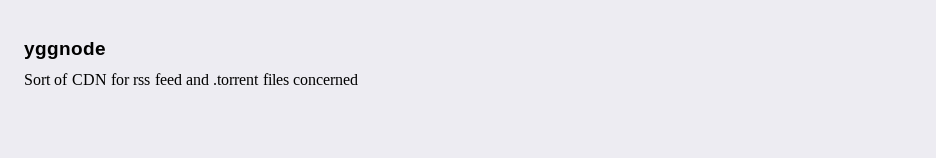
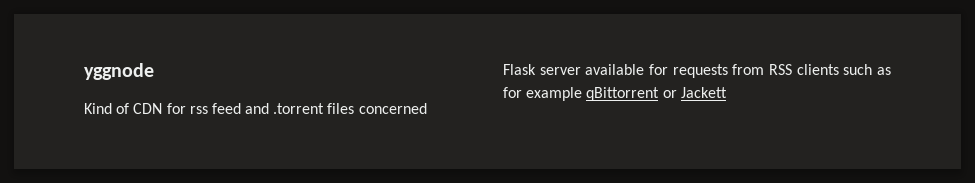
- Sort of CDN for rss feed and .torrent files concerned
+ Kind of CDN for rss feed and .torrent files concerned
+ Flask server available for requests from RSS clients such as for example qBittorrent or Jackett

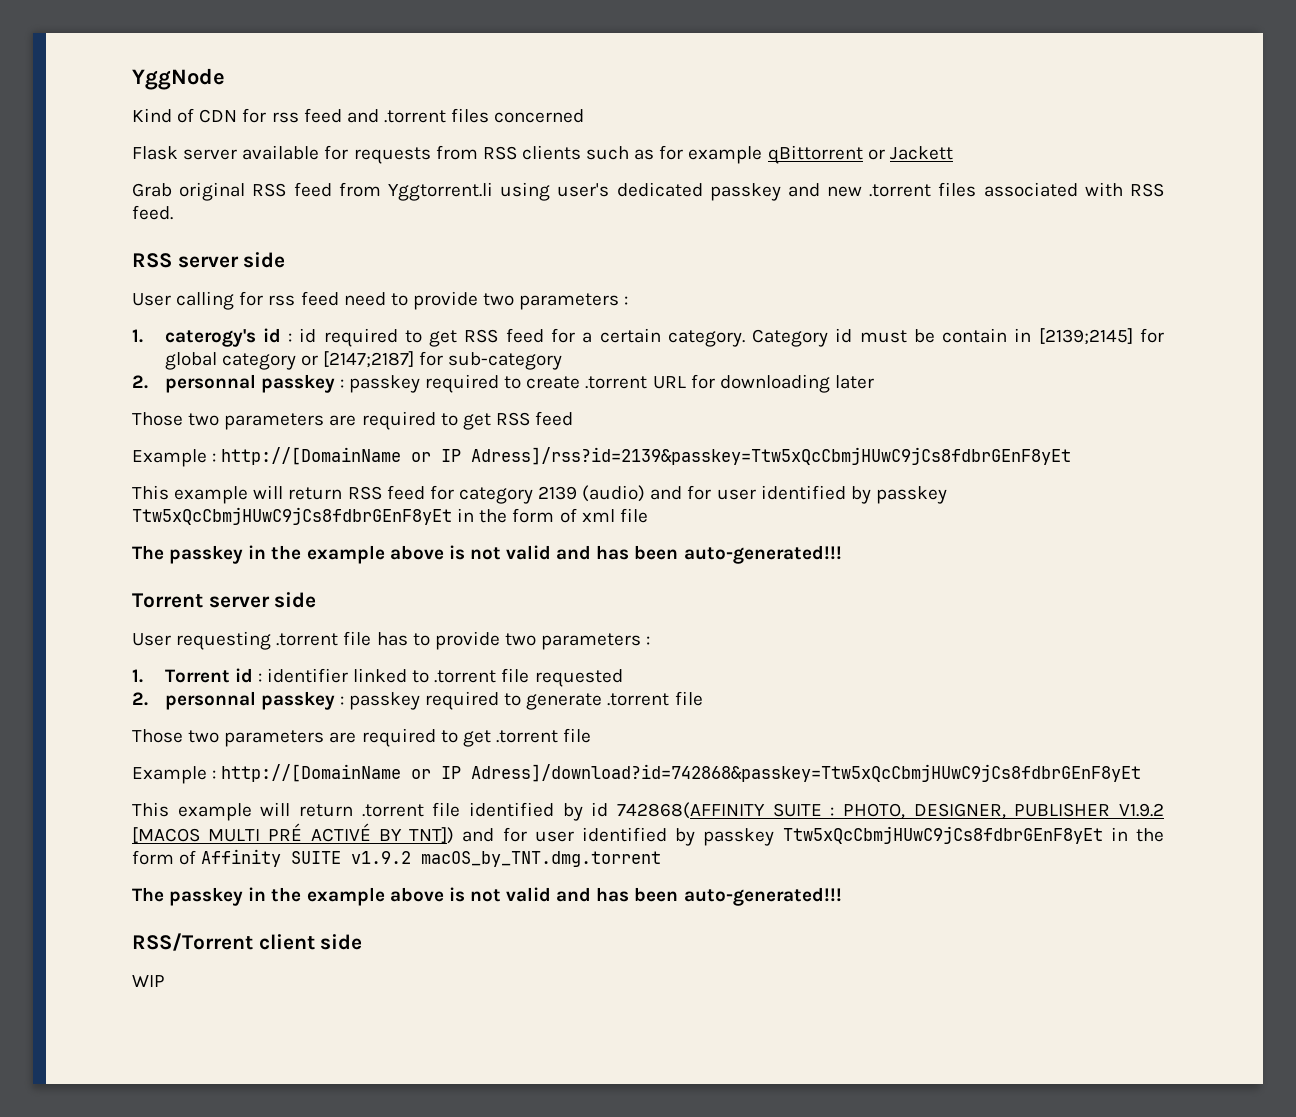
- yggnode
+ YggNode
+ Grab original RSS feed from Yggtorrent.li using user's dedicated passkey and new .torrent files associated with RSS feed.
+ RSS server side
+ User calling for rss feed need to provide two parameters :
+ 1. caterogy's id : id required to get RSS feed for a certain category. Category id must be contain in [2139;2145] for global category or [2147;2187] for sub-category
+ 2. personnal passkey : passkey required to create .torrent URL for downloading later
+ Those two parameters are required to get RSS feed
+ Example : http://[DomainName or IP Adress]/rss?id=2139&passkey=Ttw5xQcCbmjHUwC9jCs8fdbrGEnF8yEt
+ This example will return RSS feed for category 2139 (audio) and for user identified by passkey Ttw5xQcCbmjHUwC9jCs8fdbrGEnF8yEt in the form of xml file
+ The passkey in the example above is not valid and has been auto-generated!!!
+ Torrent server side
+ User requesting .torrent file has to provide two parameters :
+ 1. Torrent id : identifier linked to .torrent file requested
+ 2. personnal passkey : passkey required to generate .torrent file
+ Those two parameters are required to get .torrent file
+ Example : http://[DomainName or IP Adress]/download?id=742868&passkey=Ttw5xQcCbmjHUwC9jCs8fdbrGEnF8yEt
+ This example will return .torrent file identified by id 742868(AFFINITY SUITE : PHOTO, DESIGNER, PUBLISHER V1.9.2 [MACOS MULTI PRÉ ACTIVÉ BY TNT]) and for user identified by passkey Ttw5xQcCbmjHUwC9jCs8fdbrGEnF8yEt in the form of Affinity SUITE v1.9.2 macOS_by_TNT.dmg.torrent
+ The passkey in the example above is not valid and has been auto-generated!!!
+ RSS/Torrent client side
+ WIP

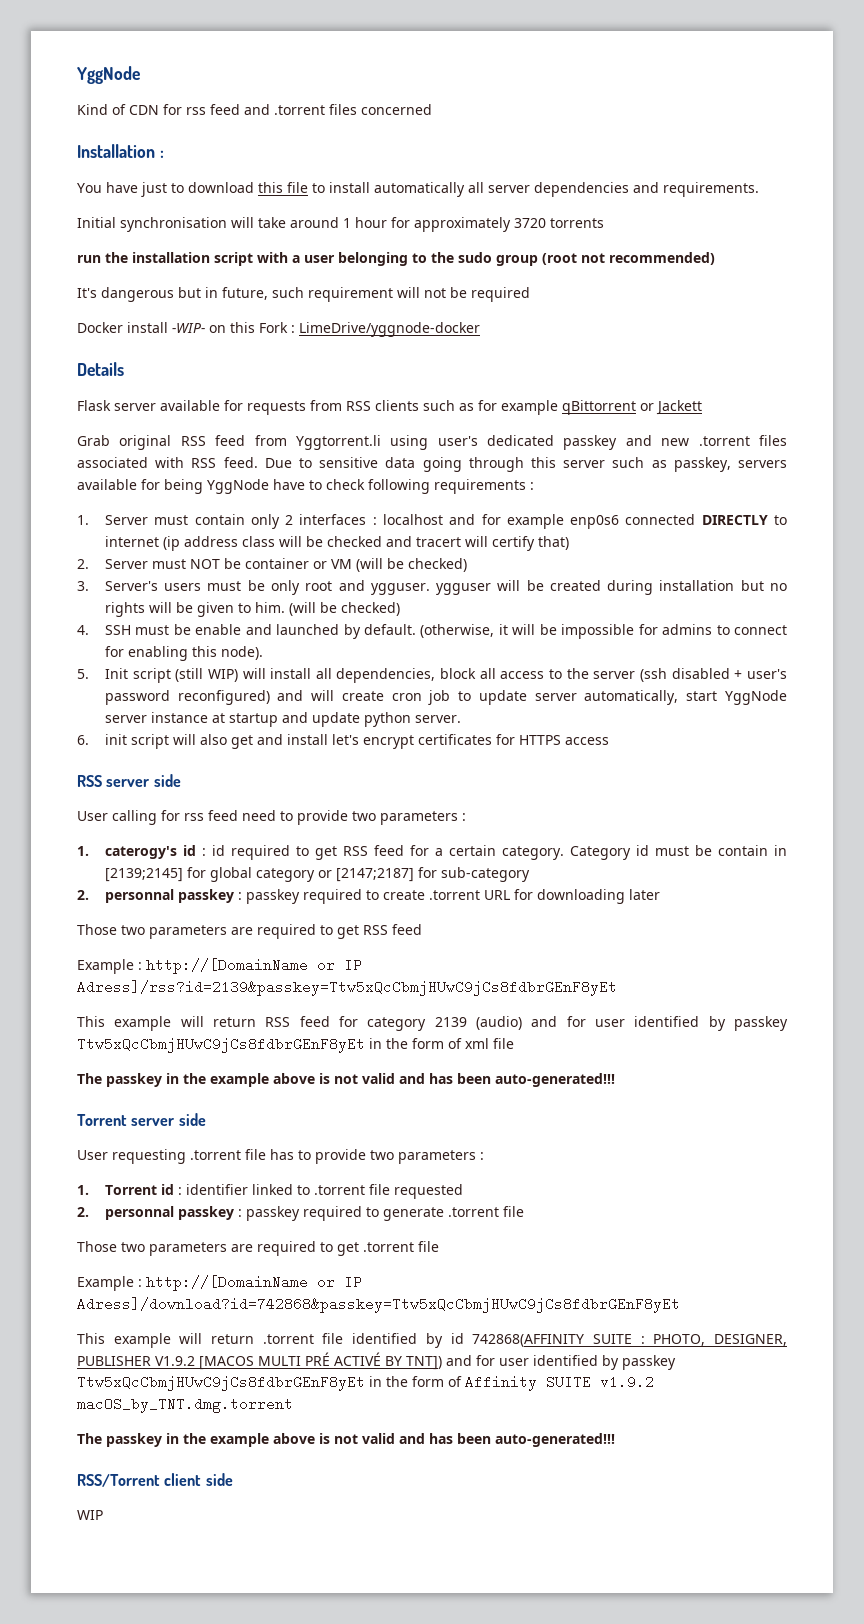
+ Installation :
+ You have just to download this file to install automatically all server dependencies and requirements.
+ Initial synchronisation will take around 1 hour for approximately 3720 torrents
+ run the installation script with a user belonging to the sudo group (root not recommended)
+ It's dangerous but in future, such requirement will not be required
+ Docker install -WIP- on this Fork : LimeDrive/yggnode-docker
+ Details
+ Due to sensitive data going through this server such as passkey, servers available for being YggNode have to check following requirements :
+ 1. Server must contain only 2 interfaces : localhost and for example enp0s6 connected DIRECTLY to internet (ip address class will be checked and tracert will certify that)
+ 2. Server must NOT be container or VM (will be checked)
+ 3. Server's users must be only root and ygguser. ygguser will be created during installation but no rights will be given to him. (will be checked)
+ 4. SSH must be enable and launched by default. (otherwise, it will be impossible for admins to connect for enabling this node).
+ 5. Init script (still WIP) will install all dependencies, block all access to the server (ssh disabled + user's password reconfigured) and will create cron job to update server automatically, start YggNode server instance at startup and update python server.
+ 6. init script will also get and install let's encrypt certificates for HTTPS access

